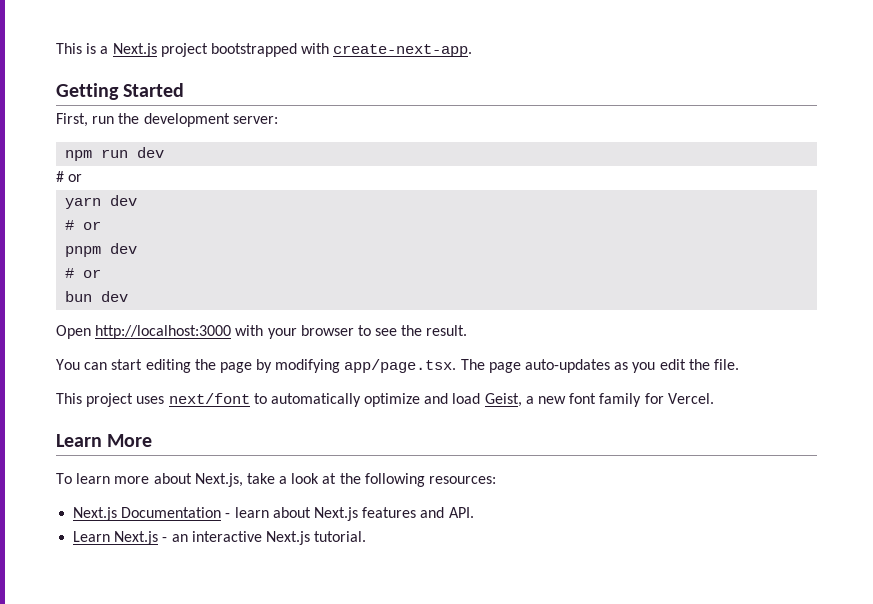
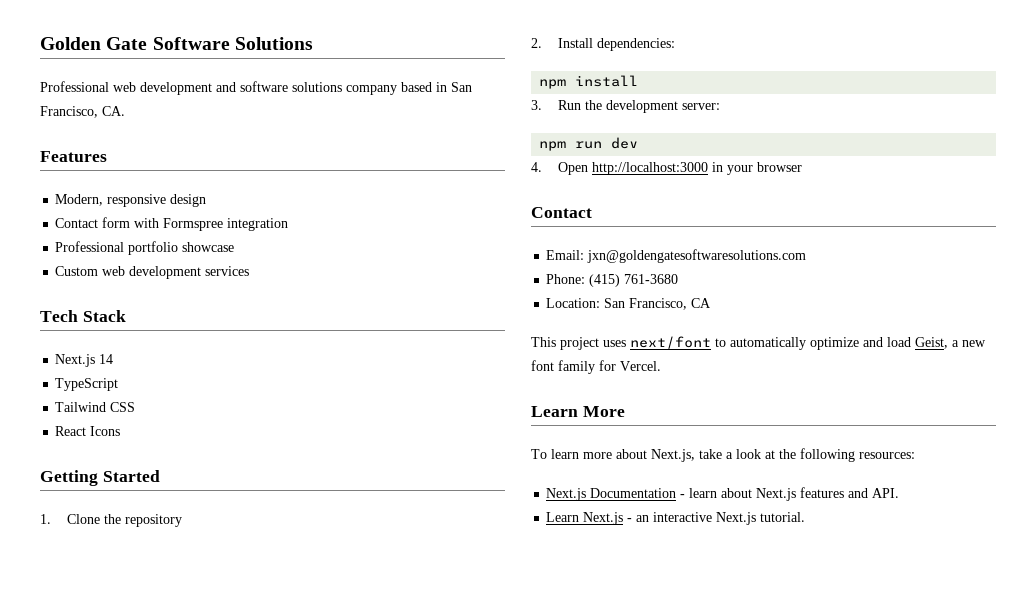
- This is a Next.js project bootstrapped with create-next-app.
+ Golden Gate Software Solutions
+ Professional web development and software solutions company based in San Francisco, CA.
+ Features
+ Modern, responsive design
+ Contact form with Formspree integration
+ Professional portfolio showcase
+ Custom web development services
+ Tech Stack
+ Next.js 14
+ TypeScript
+ Tailwind CSS
+ React Icons
  Getting Started
- First, run the development server:
+ 1. Clone the repository
+ 2. Install dependencies:
+ npm install
+ 3. Run the development server:
  npm run dev
- # or
- yarn dev
- # or
- pnpm dev
- # or
- bun dev
- Open http://localhost:3000 with your browser to see the result.
- You can start editing the page by modifying app/page.tsx. The page auto-updates as you edit the file.
+ 4. Open http://localhost:3000 in your browser
+ Contact
+ Email: jxn@goldengatesoftwaresolutions.com
+ Phone: (415) 761-3680
+ Location: San Francisco, CA

